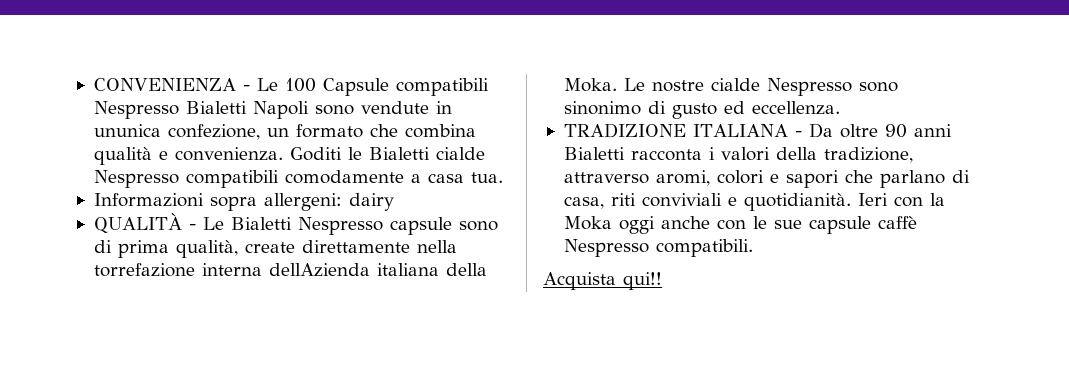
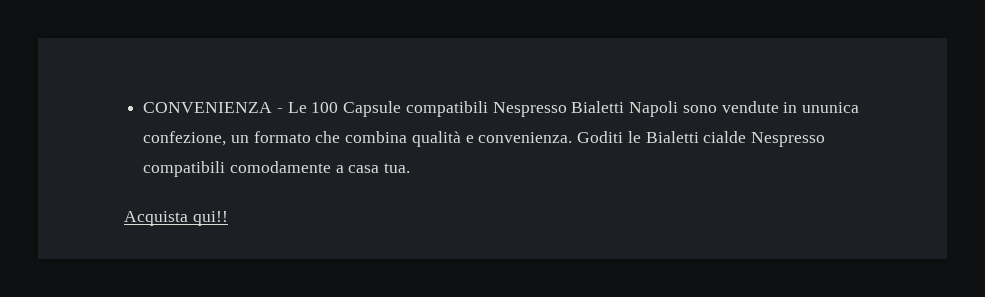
- Informazioni sopra allergeni: dairy
- QUALITÀ - Le Bialetti Nespresso capsule sono di prima qualità, create direttamente nella torrefazione interna dellAzienda italiana della Moka. Le nostre cialde Nespresso sono sinonimo di gusto ed eccellenza.
- TRADIZIONE ITALIANA - Da oltre 90 anni Bialetti racconta i valori della tradizione, attraverso aromi, colori e sapori che parlano di casa, riti conviviali e quotidianità. Ieri con la Moka oggi anche con le sue capsule caffè Nespresso compatibili.

